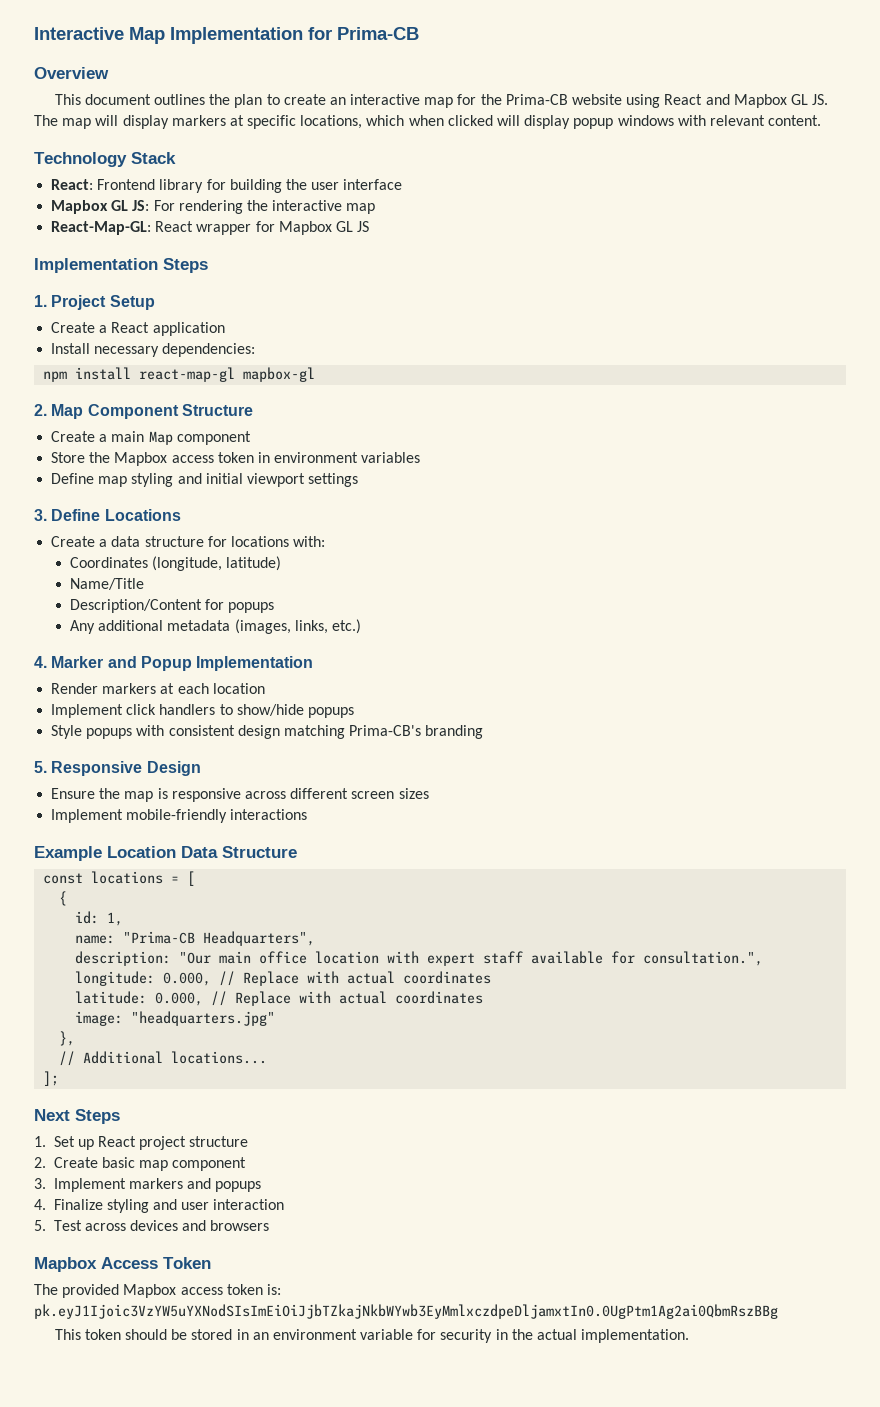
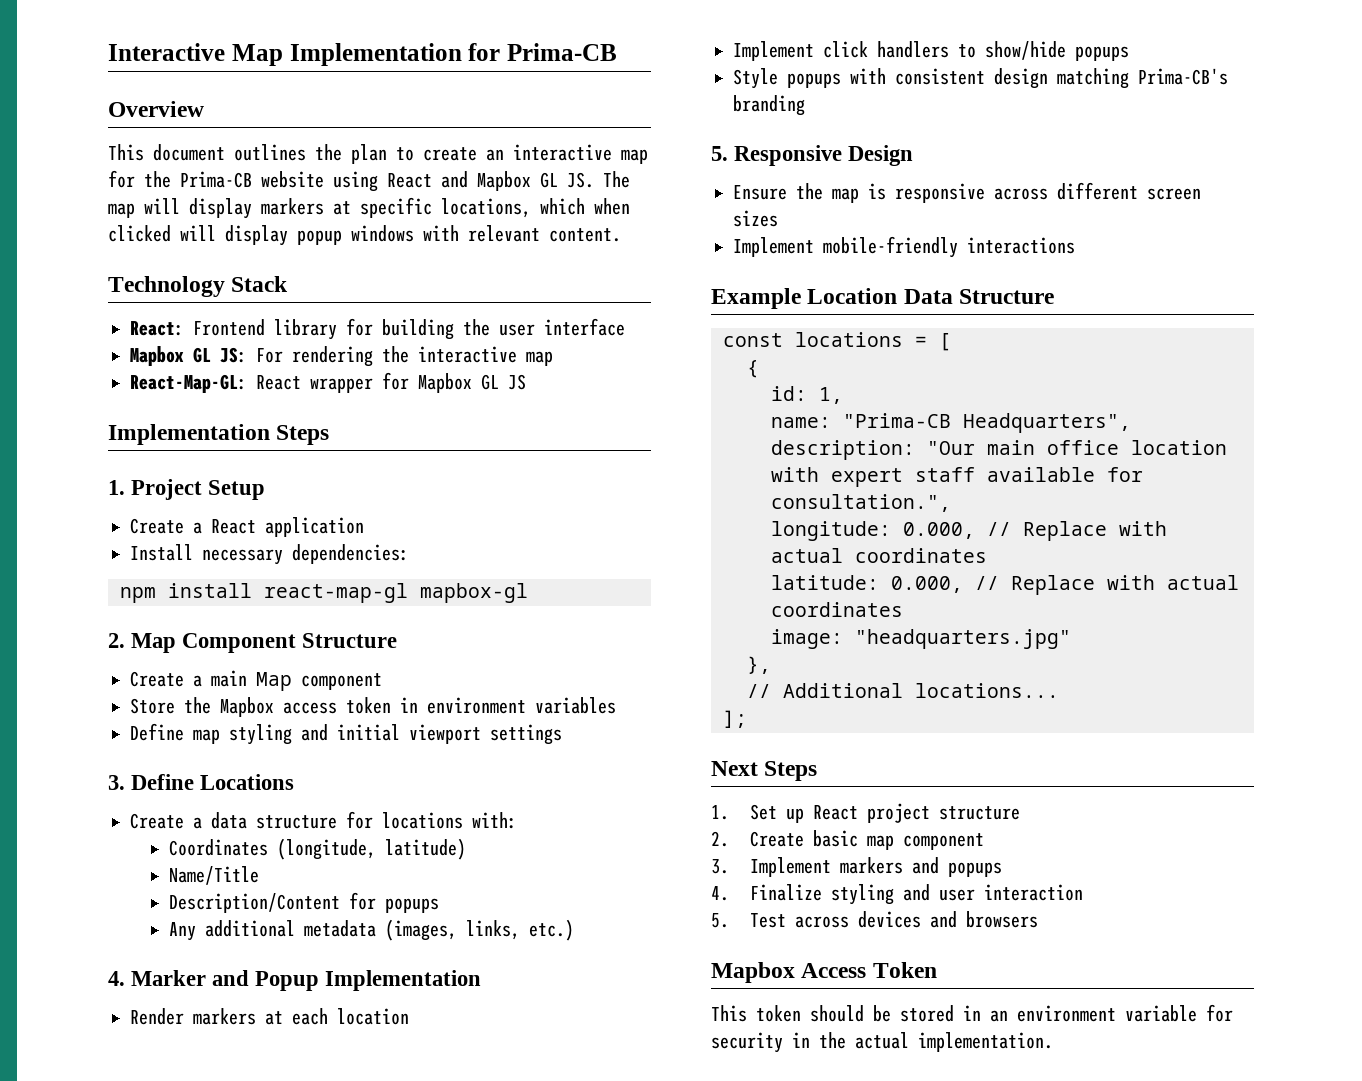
- The provided Mapbox access token is: pk.eyJ1Ijoic3VzYW5uYXNodSIsImEiOiJjbTZkajNkbWYwb3EyMmlxczdpeDljamxtIn0.0UgPtm1Ag2ai0QbmRszBBg

